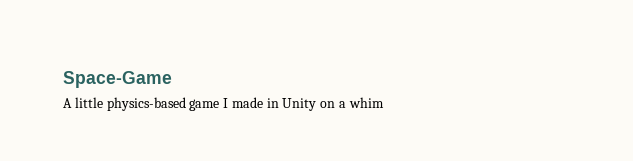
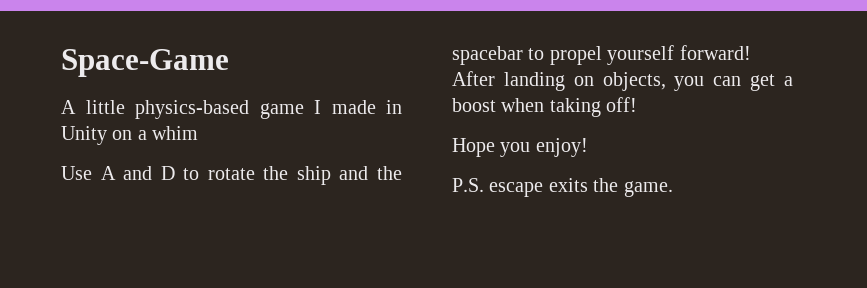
+ Use A and D to rotate the ship and the spacebar to propel yourself forward! After landing on objects, you can get a boost when taking off!
+ Hope you enjoy!
+ P.S. escape exits the game.

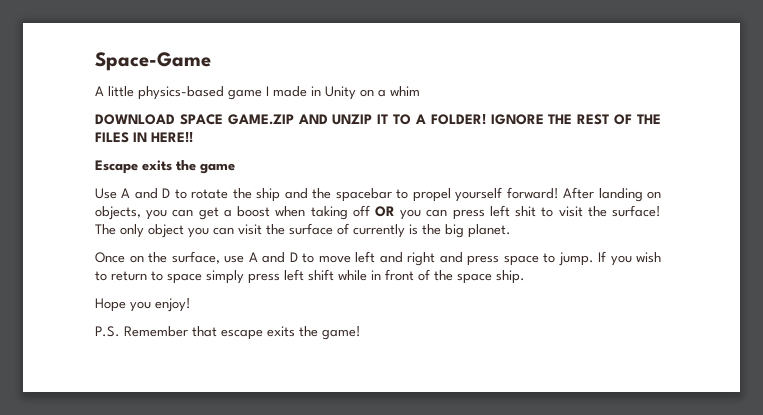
+ DOWNLOAD SPACE GAME.ZIP AND UNZIP IT TO A FOLDER! IGNORE THE REST OF THE FILES IN HERE!!
+ Escape exits the game
- After landing on objects, you can get a boost when taking off!
+ After landing on objects, you can get a boost when taking off OR you can press left shit to visit the surface! The only object you can visit the surface of currently is the big planet.
+ Once on the surface, use A and D to move left and right and press space to jump. If you wish to return to space simply press left shift while in front of the space ship.
- P.S. escape exits the game.
+ P.S. Remember that escape exits the game!

